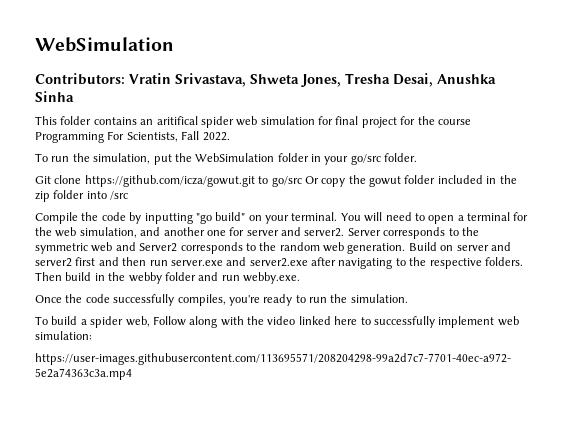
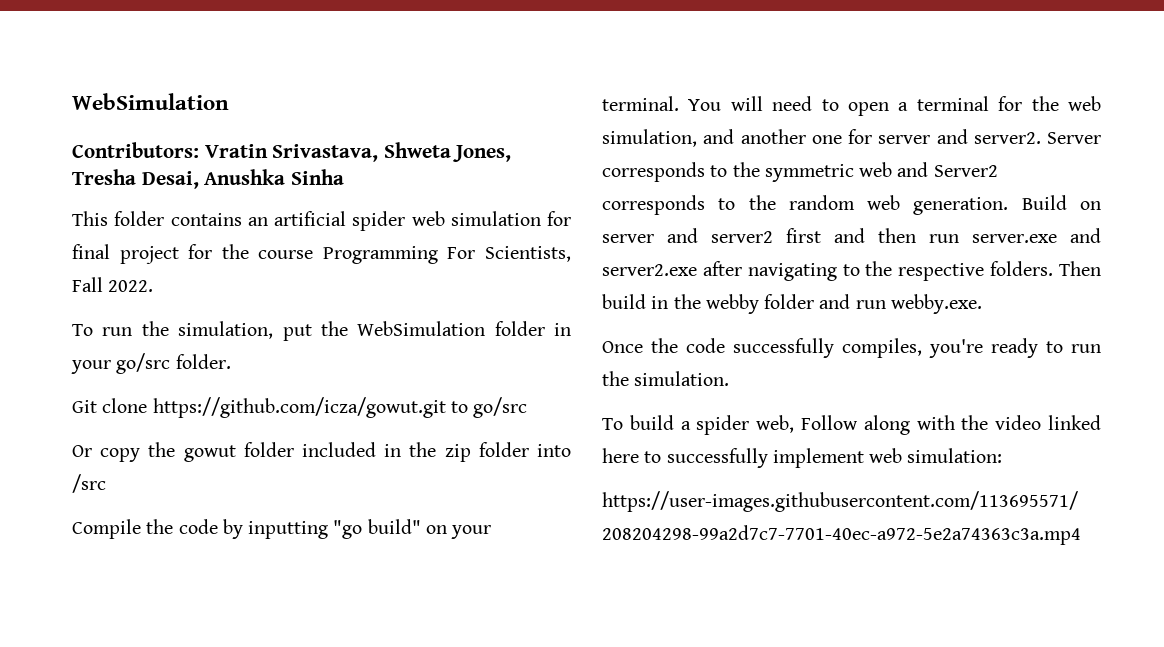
- This folder contains an aritifical spider web simulation for final project for the course Programming For Scientists, Fall 2022.
+ This folder contains an artificial spider web simulation for final project for the course Programming For Scientists, Fall 2022.
- Git clone https://github.com/icza/gowut.git to go/src Or copy the gowut folder included in the zip folder into /src
+ Git clone https://github.com/icza/gowut.git to go/src
+ Or copy the gowut folder included in the zip folder into /src

